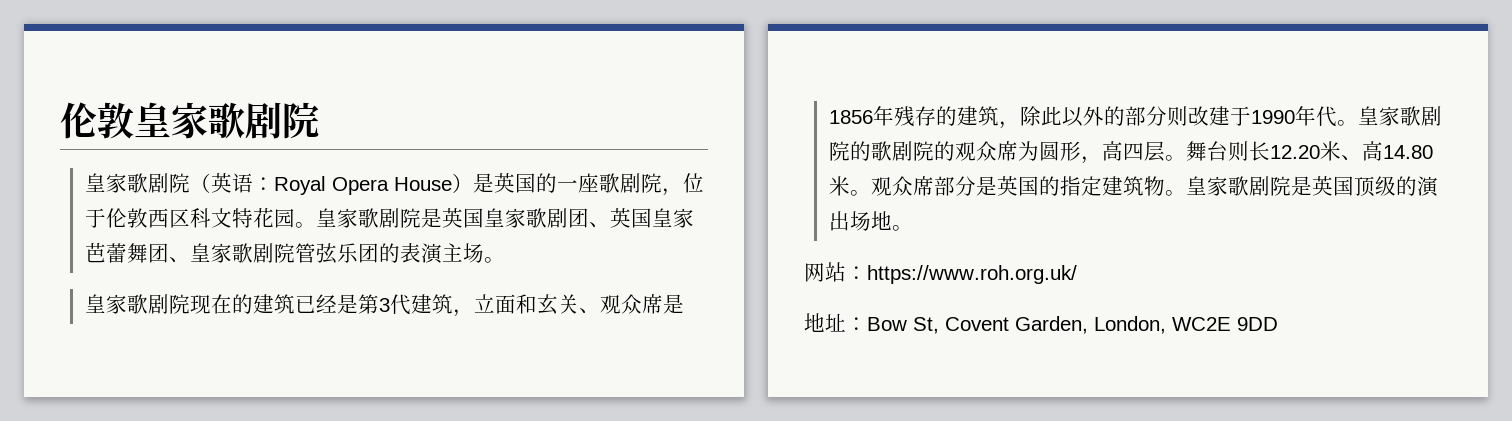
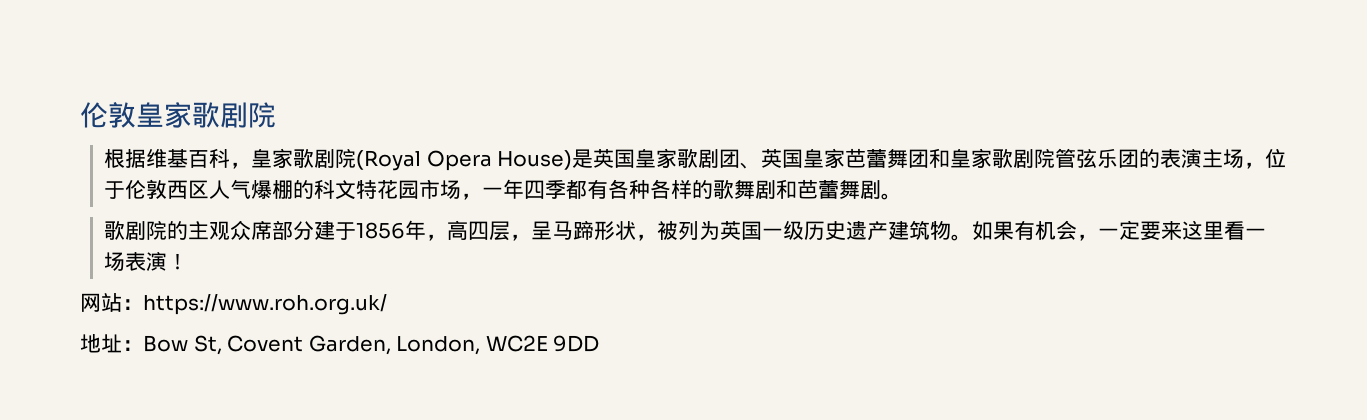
- 皇家歌剧院（英语：Royal Opera House）是英国的一座歌剧院，位于伦敦西区科文特花园。皇家歌剧院是英国皇家歌剧团、英国皇家芭蕾舞团、皇家歌剧院管弦乐团的表演主场。
- 皇家歌剧院现在的建筑已经是第3代建筑，立面和玄关、观众席是1856年残存的建筑，除此以外的部分则改建于1990年代。皇家歌剧院的歌剧院的观众席为圆形，高四层。舞台则长12.20米、高14.80米。观众席部分是英国的指定建筑物。皇家歌剧院是英国顶级的演出场地。
+ 根据维基百科，皇家歌剧院(Royal Opera House)是英国皇家歌剧团、英国皇家芭蕾舞团和皇家歌剧院管弦乐团的表演主场，位于伦敦西区人气爆棚的科文特花园市场，一年四季都有各种各样的歌舞剧和芭蕾舞剧。
+ 歌剧院的主观众席部分建于1856年，高四层，呈马蹄形状，被列为英国一级历史遗产建筑物。如果有机会，一定要来这里看一场表演！

